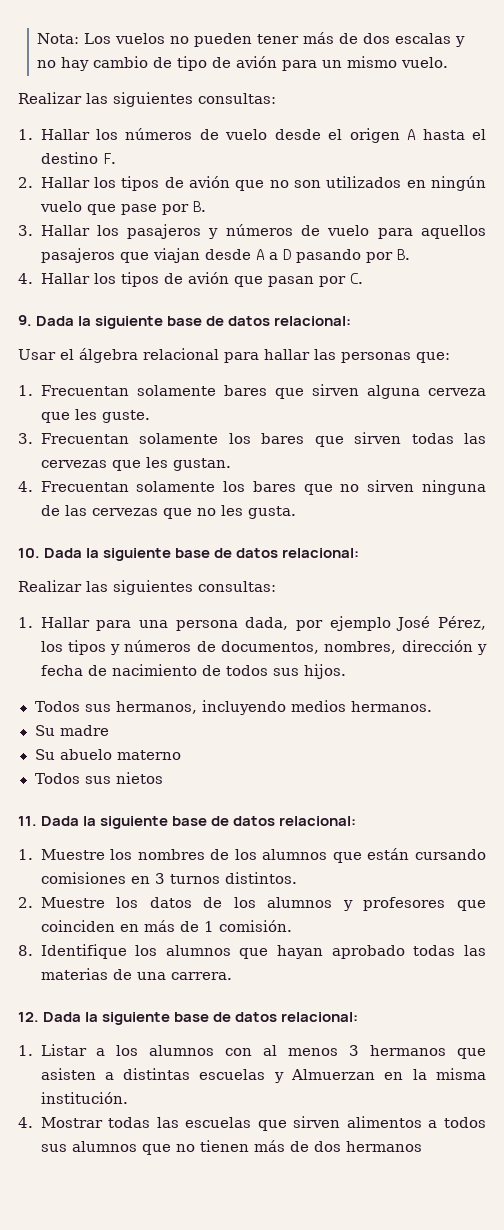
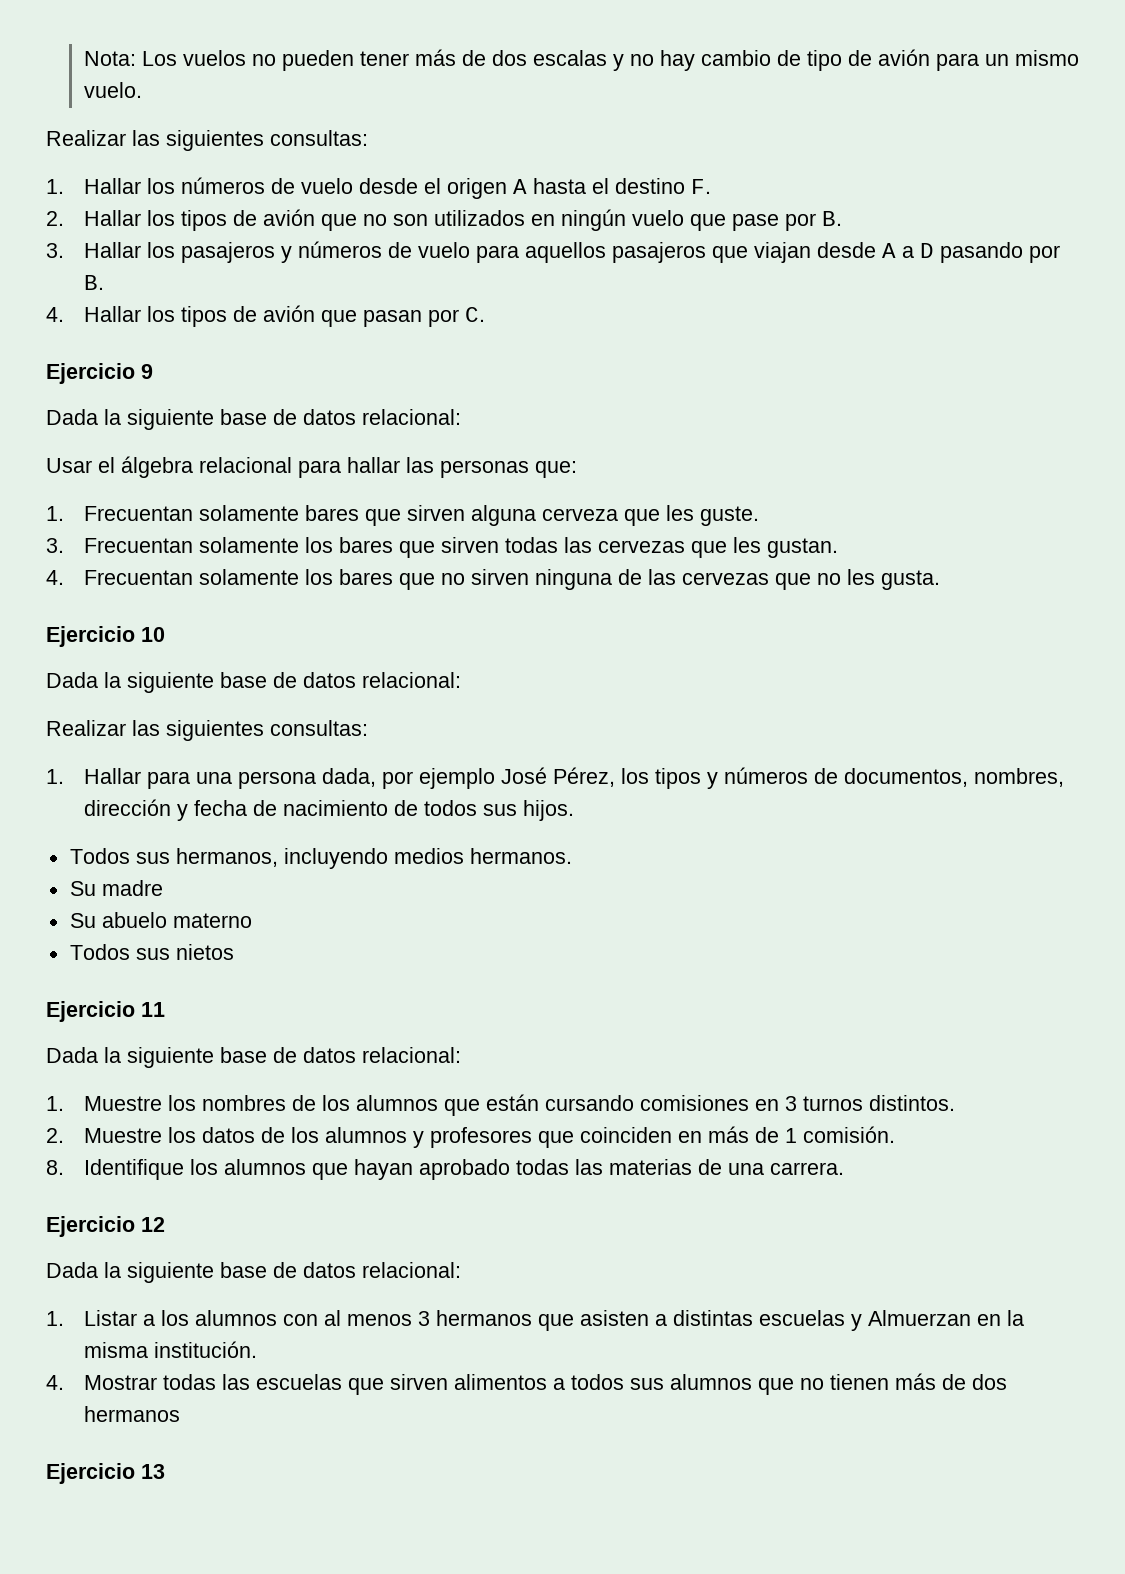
- 9. Dada la siguiente base de datos relacional:
+ Ejercicio 9
+ Dada la siguiente base de datos relacional:
- 10. Dada la siguiente base de datos relacional:
+ Ejercicio 10
+ Dada la siguiente base de datos relacional:
- 11. Dada la siguiente base de datos relacional:
+ Ejercicio 11
+ Dada la siguiente base de datos relacional:
- 12. Dada la siguiente base de datos relacional:
+ Ejercicio 12
+ Dada la siguiente base de datos relacional:
+ Ejercicio 13

